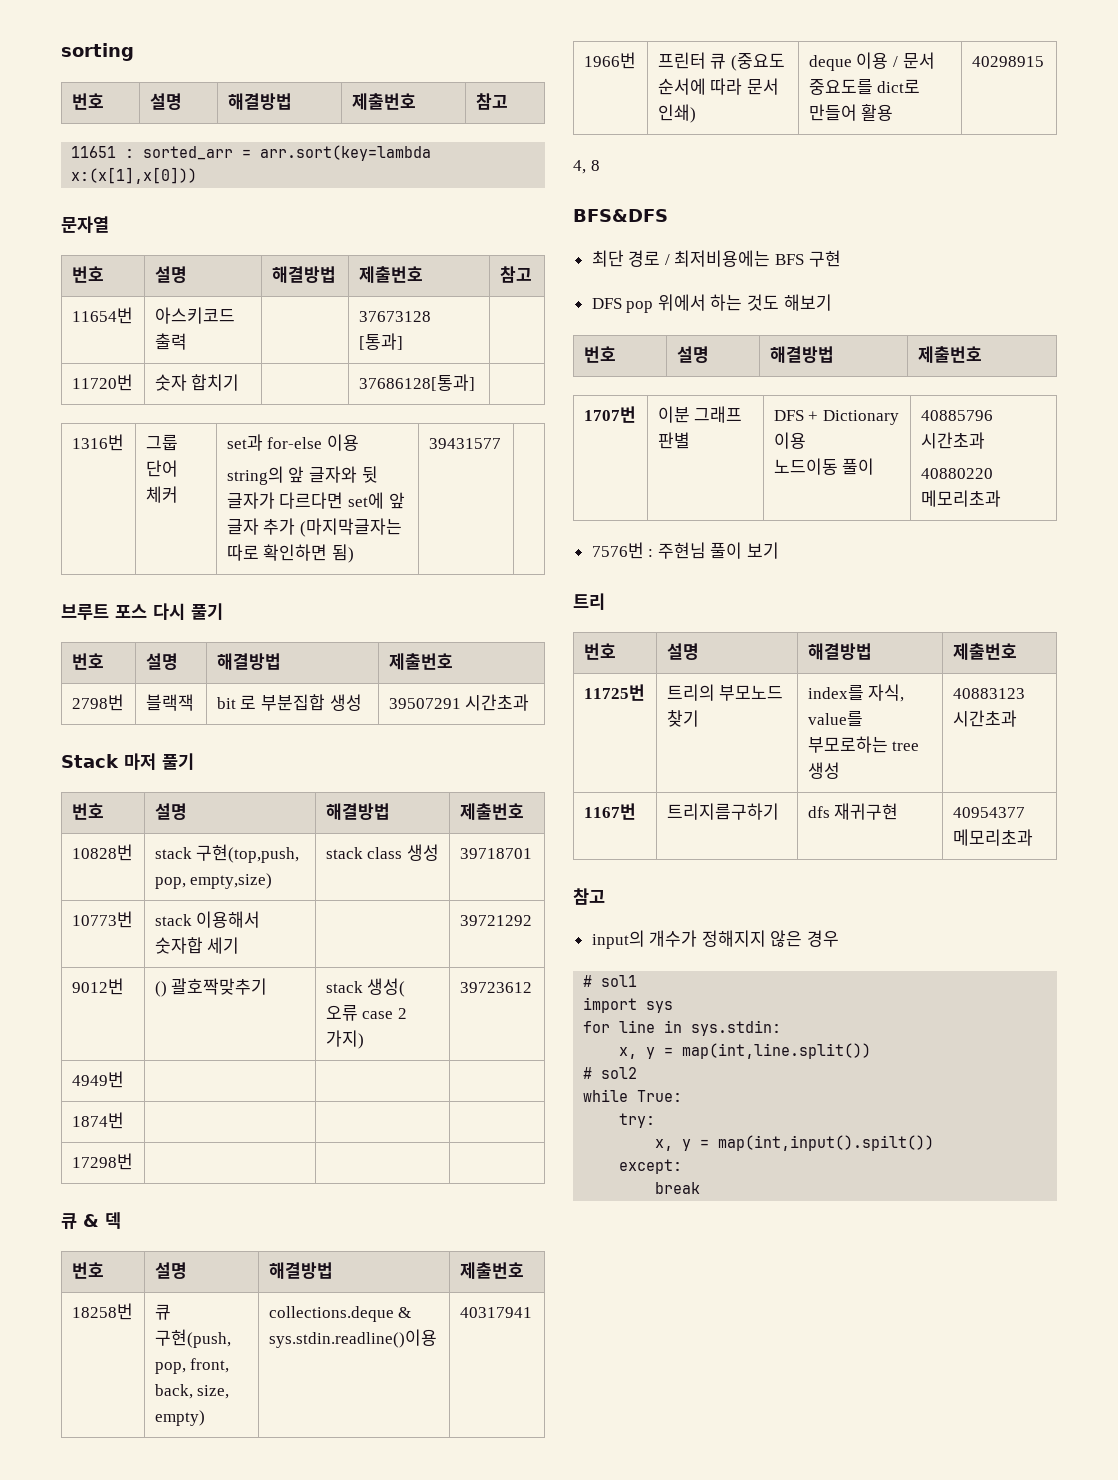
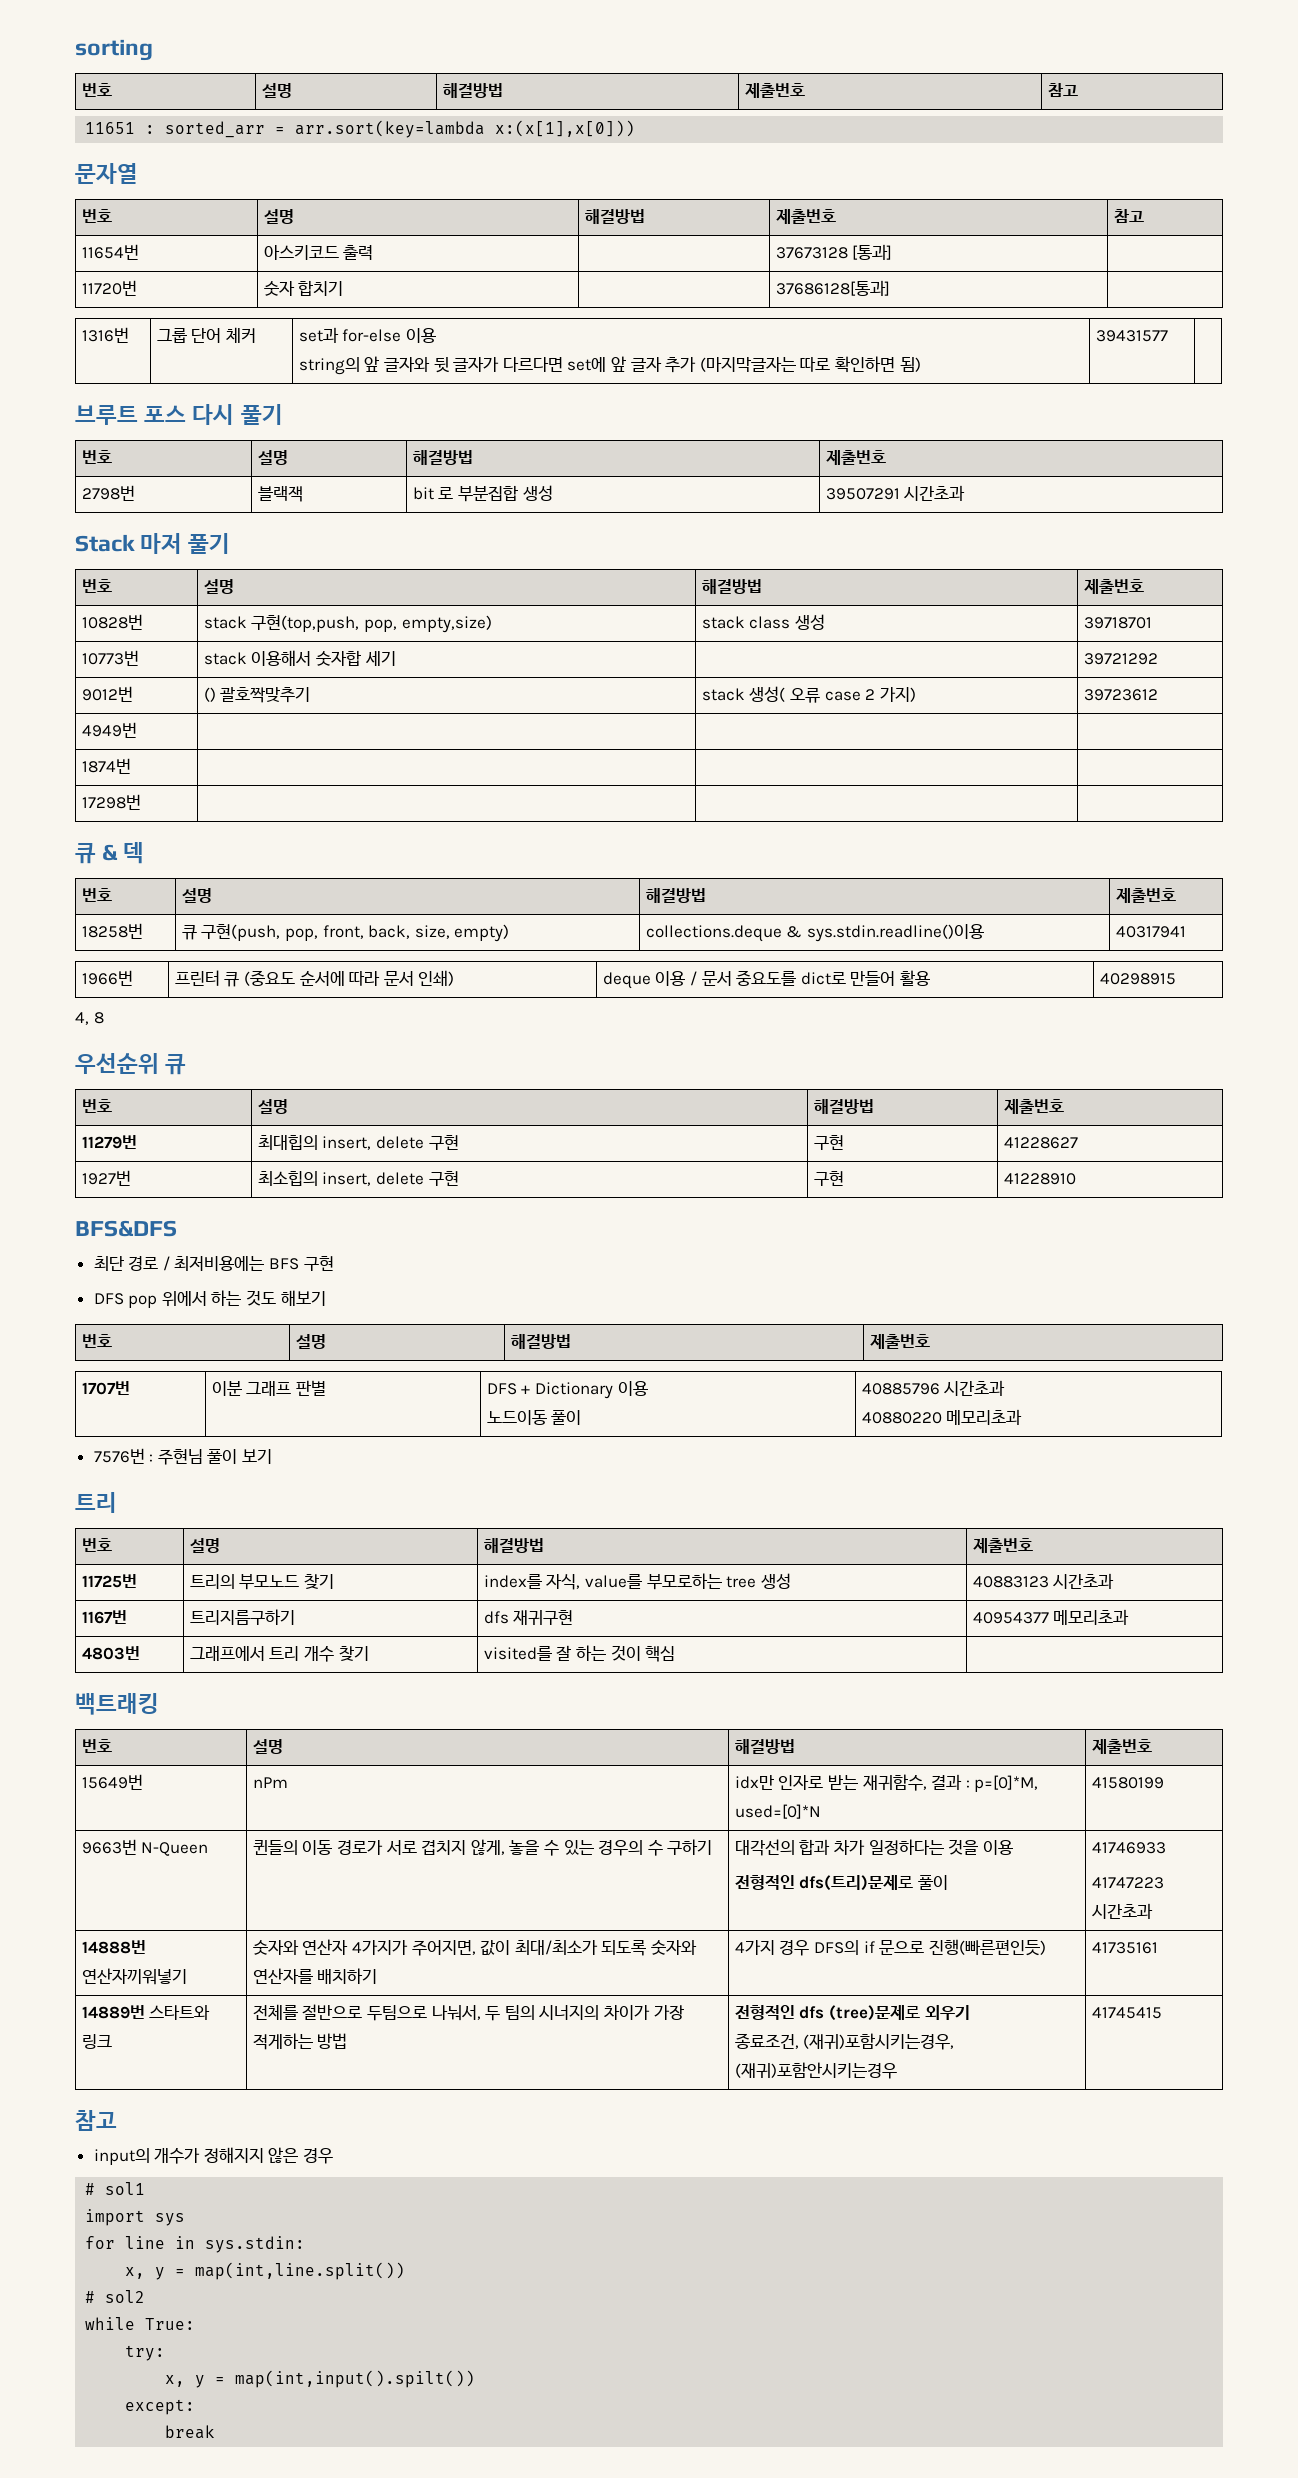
+ 우선순위 큐
+ 번호 | 설명 | 해결방법 | 제출번호
+ 11279번 | 최대힙의 insert, delete 구현 | 구현 | 41228627
+ 1927번 | 최소힙의 insert, delete 구현 | 구현 | 41228910
+ 4803번 | 그래프에서 트리 개수 찾기 | visited를 잘 하는 것이 핵심 |
+ 백트래킹
+ 번호 | 설명 | 해결방법 | 제출번호
+ 15649번 | nPm | idx만 인자로 받는 재귀함수, 결과 : p=[0]*M, used=[0]*N | 41580199
+ 9663번 N-Queen | 퀸들의 이동 경로가 서로 겹치지 않게, 놓을 수 있는 경우의 수 구하기 | 대각선의 합과 차가 일정하다는 것을 이용
+ 전형적인 dfs(트리)문제로 풀이 | 41746933
+ 41747223 시간초과
+ 14888번 연산자끼워넣기 | 숫자와 연산자 4가지가 주어지면, 값이 최대/최소가 되도록 숫자와 연산자를 배치하기 | 4가지 경우 DFS의 if 문으로 진행(빠른편인듯) | 41735161
+ 14889번 스타트와 링크 | 전체를 절반으로 두팀으로 나눠서, 두 팀의 시너지의 차이가 가장 적게하는 방법 | 전형적인 dfs (tree)문제로 외우기
+ 종료조건, (재귀)포함시키는경우, (재귀)포함안시키는경우 | 41745415

